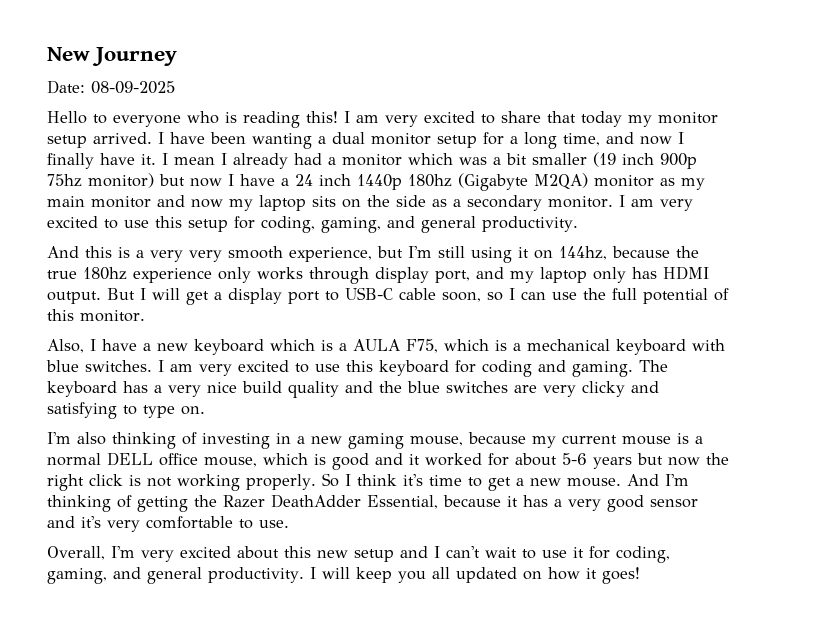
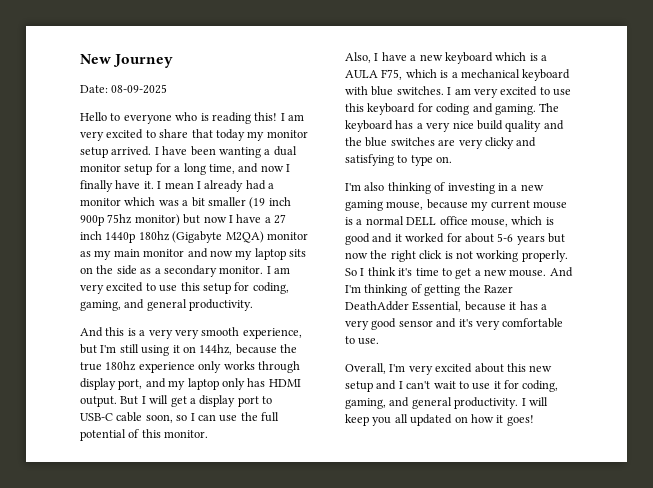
- I mean I already had a monitor which was a bit smaller (19 inch 900p 75hz monitor) but now I have a 24 inch 1440p 180hz (Gigabyte M2QA) monitor as my main monitor and now my laptop sits on the side as a secondary monitor.
+ I mean I already had a monitor which was a bit smaller (19 inch 900p 75hz monitor) but now I have a 27 inch 1440p 180hz (Gigabyte M2QA) monitor as my main monitor and now my laptop sits on the side as a secondary monitor.

